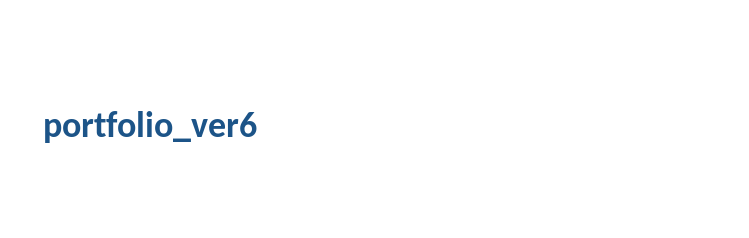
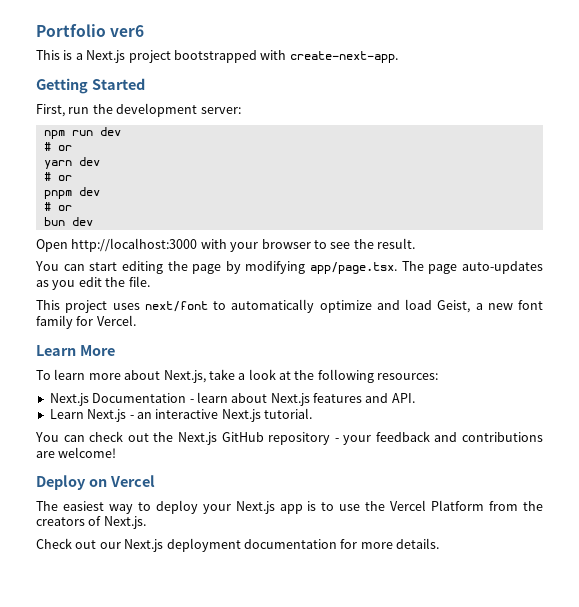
- portfolio_ver6
+ Portfolio ver6
+ This is a Next.js project bootstrapped with create-next-app.
+ Getting Started
+ First, run the development server:
+ npm run dev
+ # or
+ yarn dev
+ # or
+ pnpm dev
+ # or
+ bun dev
+ Open http://localhost:3000 with your browser to see the result.
+ You can start editing the page by modifying app/page.tsx. The page auto-updates as you edit the file.
+ This project uses next/font to automatically optimize and load Geist, a new font family for Vercel.
+ Learn More
+ To learn more about Next.js, take a look at the following resources:
+ Next.js Documentation - learn about Next.js features and API.
+ Learn Next.js - an interactive Next.js tutorial.
+ You can check out the Next.js GitHub repository - your feedback and contributions are welcome!
+ Deploy on Vercel
+ The easiest way to deploy your Next.js app is to use the Vercel Platform from the creators of Next.js.
+ Check out our Next.js deployment documentation for more details.

